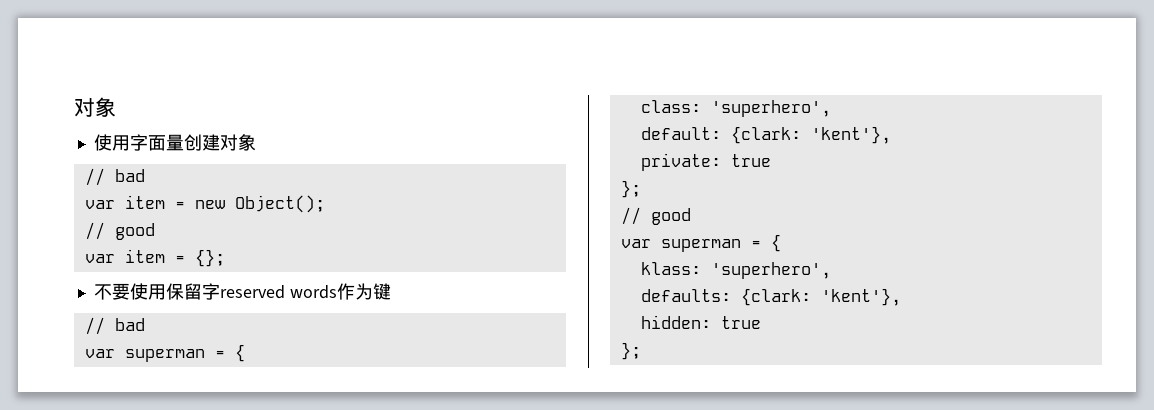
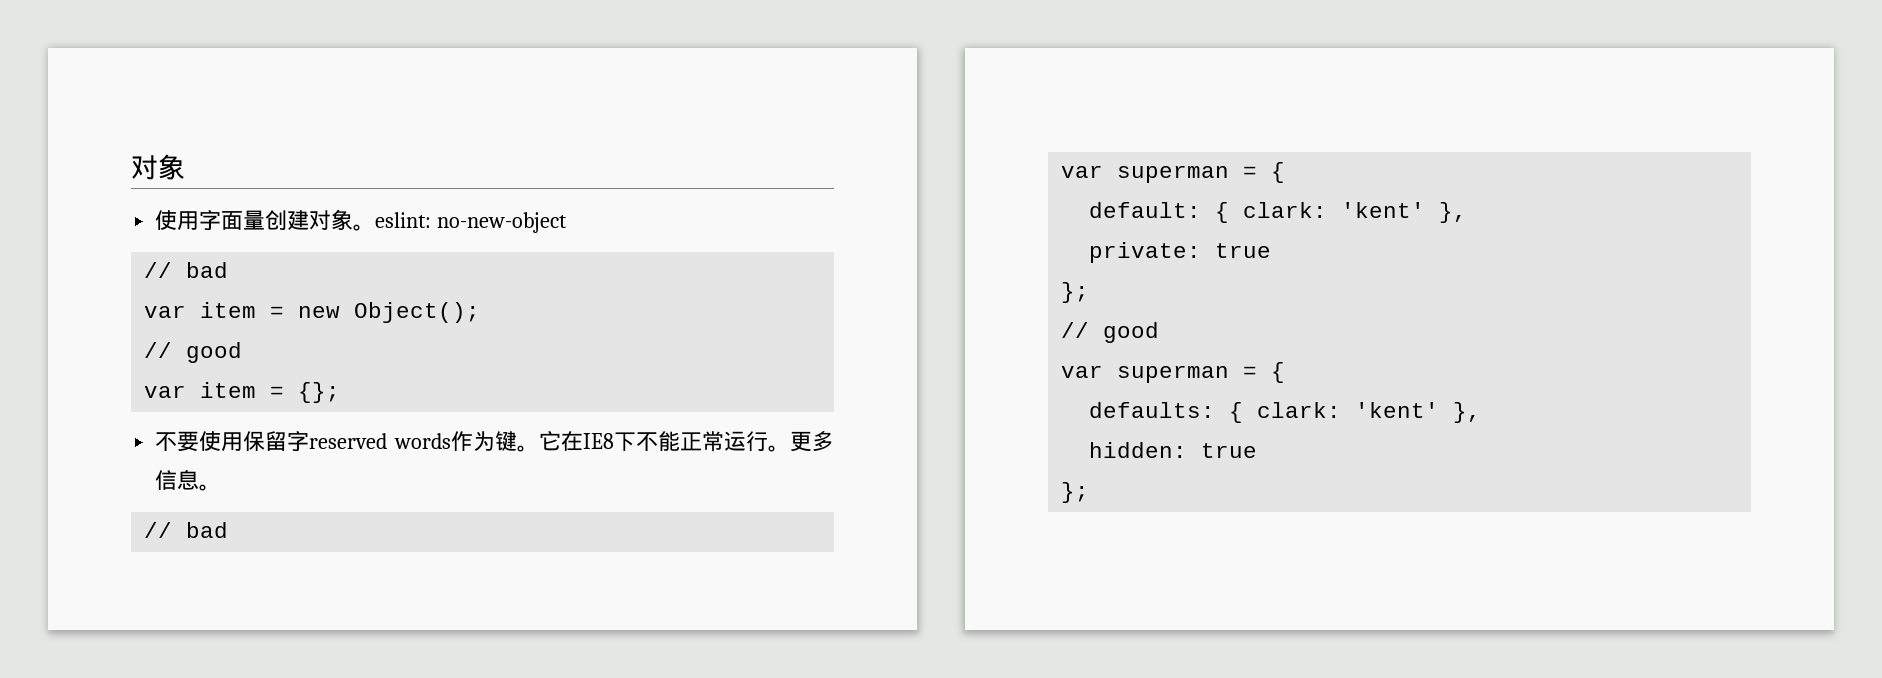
- 使用字面量创建对象
+ 使用字面量创建对象。eslint: no-new-object
- 不要使用保留字reserved words作为键
+ 不要使用保留字reserved words作为键。它在IE8下不能正常运行。更多信息。
- class: 'superhero',
- default: {clark: 'kent'},
+ default: { clark: 'kent' },
- klass: 'superhero',
- defaults: {clark: 'kent'},
+ defaults: { clark: 'kent' },

